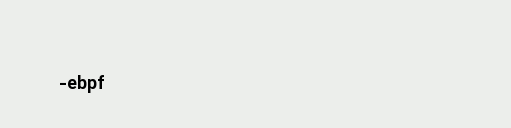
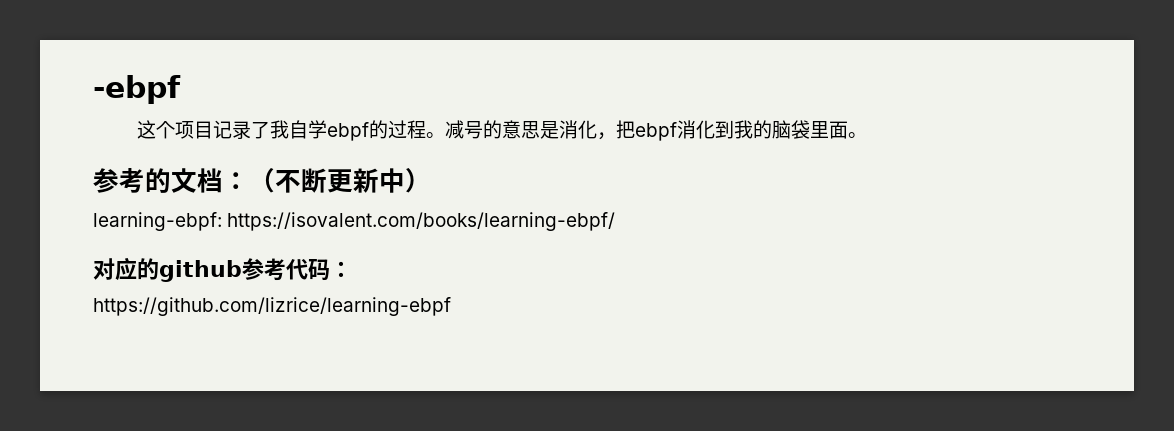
+ 这个项目记录了我自学ebpf的过程。减号的意思是消化，把ebpf消化到我的脑袋里面。
+ 参考的文档：（不断更新中）
+ learning-ebpf: https://isovalent.com/books/learning-ebpf/
+ 对应的github参考代码：
+ https://github.com/lizrice/learning-ebpf

